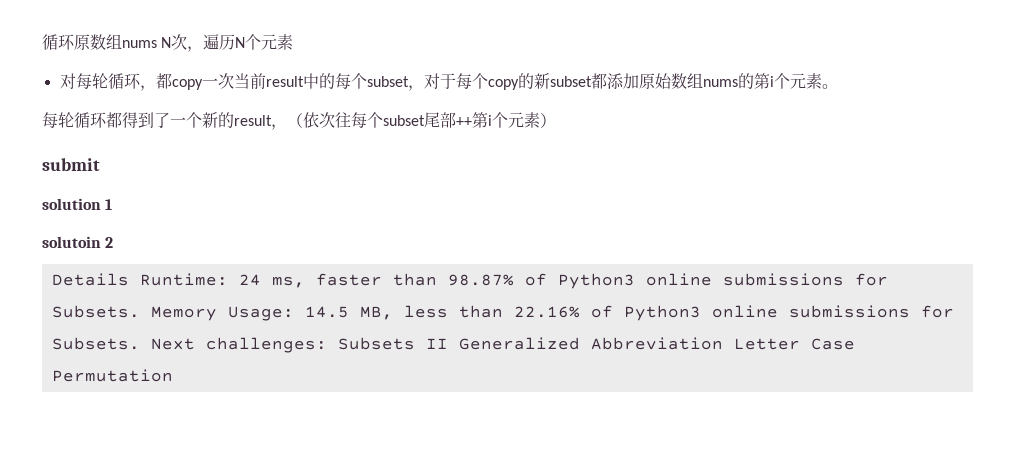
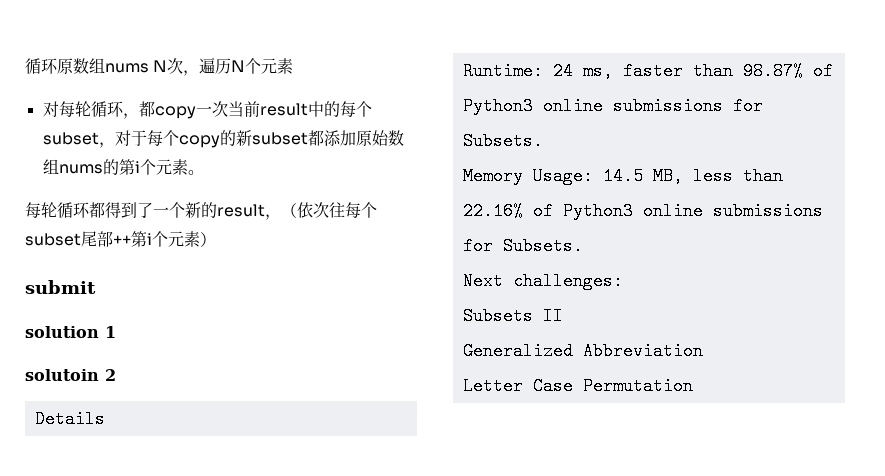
- Details Runtime: 24 ms, faster than 98.87% of Python3 online submissions for Subsets. Memory Usage: 14.5 MB, less than 22.16% of Python3 online submissions for Subsets. Next challenges: Subsets II Generalized Abbreviation Letter Case Permutation
+ Details
+ Runtime: 24 ms, faster than 98.87% of Python3 online submissions for Subsets.
+ Memory Usage: 14.5 MB, less than 22.16% of Python3 online submissions for Subsets.
+ Next challenges:
+ Subsets II
+ Generalized Abbreviation
+ Letter Case Permutation

